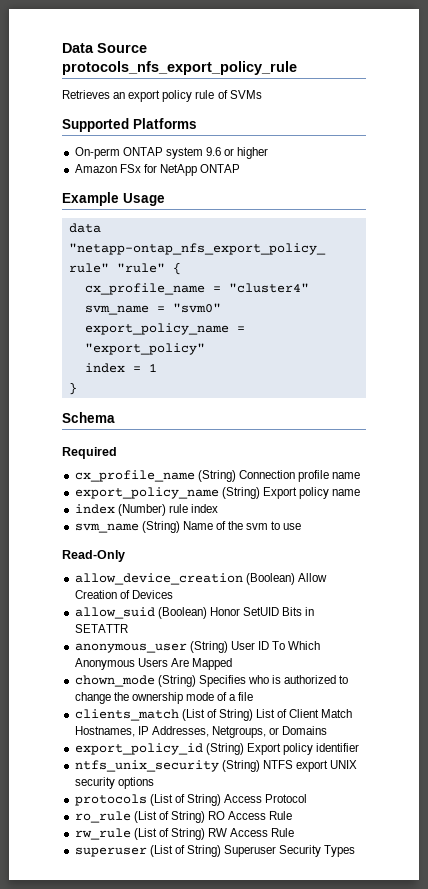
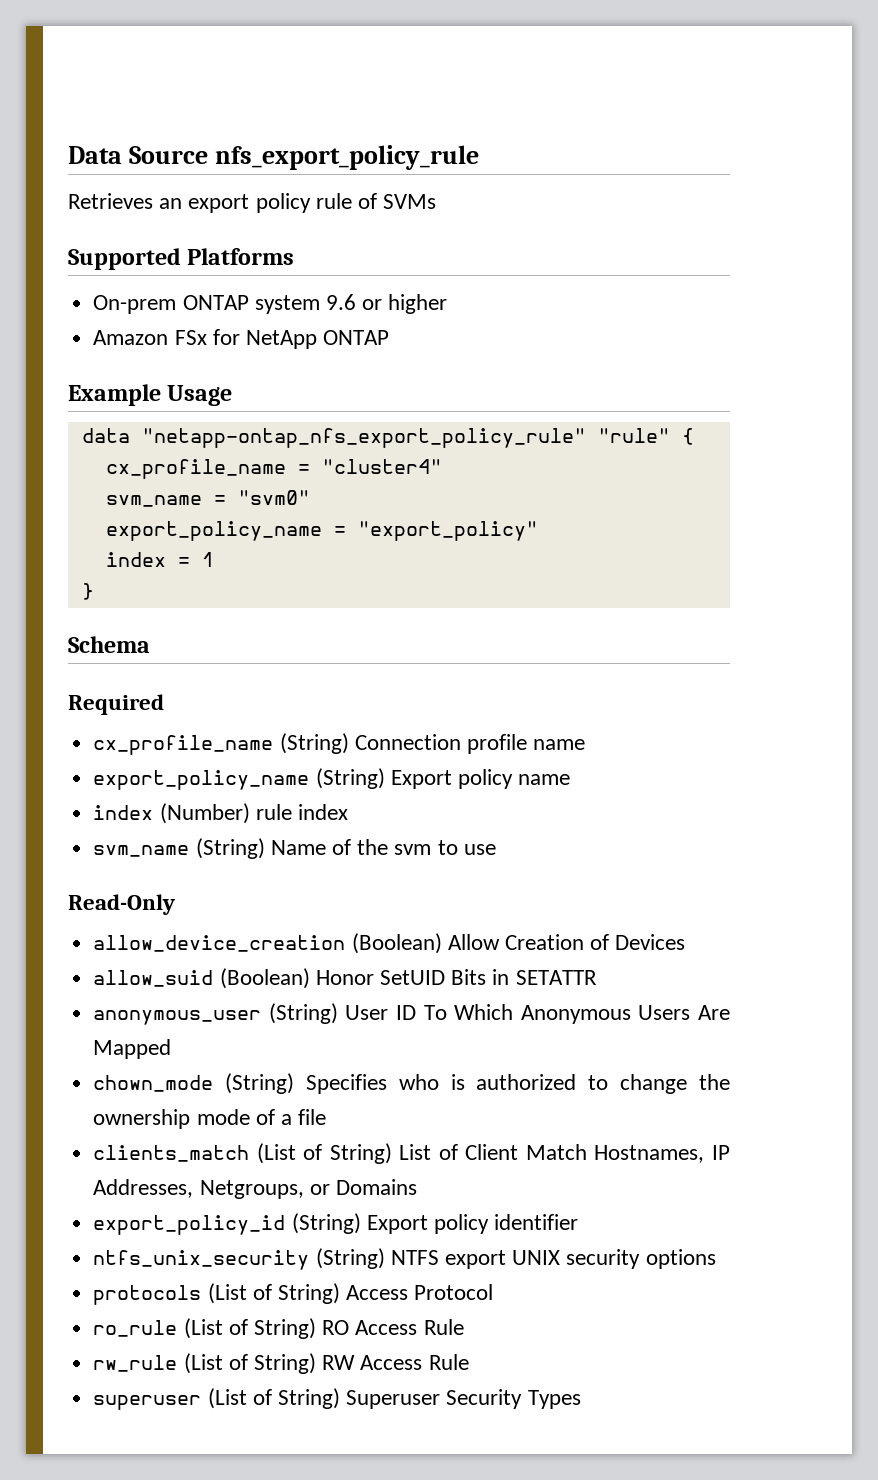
- Data Source protocols_nfs_export_policy_rule
+ Data Source nfs_export_policy_rule
- On-perm ONTAP system 9.6 or higher
+ On-prem ONTAP system 9.6 or higher

